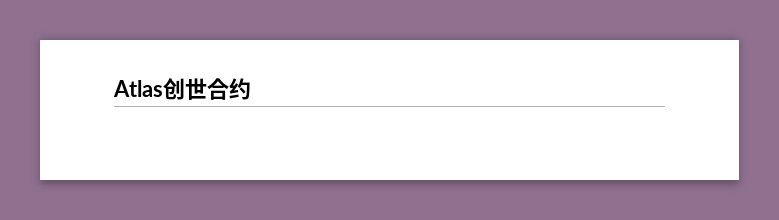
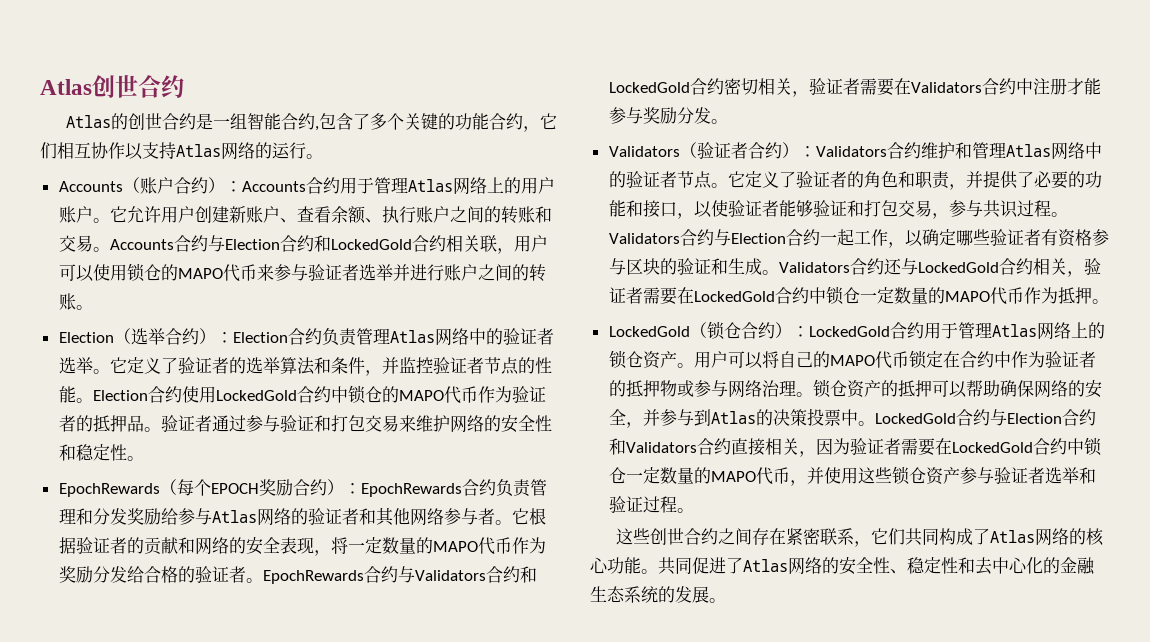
+ Atlas的创世合约是一组智能合约,包含了多个关键的功能合约，它们相互协作以支持Atlas网络的运行。
+ Accounts（账户合约）：Accounts合约用于管理Atlas网络上的用户账户。它允许用户创建新账户、查看余额、执行账户之间的转账和交易。Accounts合约与Election合约和LockedGold合约相关联，用户可以使用锁仓的MAPO代币来参与验证者选举并进行账户之间的转账。
+ Election（选举合约）：Election合约负责管理Atlas网络中的验证者选举。它定义了验证者的选举算法和条件，并监控验证者节点的性能。Election合约使用LockedGold合约中锁仓的MAPO代币作为验证者的抵押品。验证者通过参与验证和打包交易来维护网络的安全性和稳定性。
+ EpochRewards（每个EPOCH奖励合约）：EpochRewards合约负责管理和分发奖励给参与Atlas网络的验证者和其他网络参与者。它根据验证者的贡献和网络的安全表现，将一定数量的MAPO代币作为奖励分发给合格的验证者。EpochRewards合约与Validators合约和LockedGold合约密切相关，验证者需要在Validators合约中注册才能参与奖励分发。
+ Validators（验证者合约）：Validators合约维护和管理Atlas网络中的验证者节点。它定义了验证者的角色和职责，并提供了必要的功能和接口，以使验证者能够验证和打包交易，参与共识过程。Validators合约与Election合约一起工作，以确定哪些验证者有资格参与区块的验证和生成。Validators合约还与LockedGold合约相关，验证者需要在LockedGold合约中锁仓一定数量的MAPO代币作为抵押。
+ LockedGold（锁仓合约）：LockedGold合约用于管理Atlas网络上的锁仓资产。用户可以将自己的MAPO代币锁定在合约中作为验证者的抵押物或参与网络治理。锁仓资产的抵押可以帮助确保网络的安全，并参与到Atlas的决策投票中。LockedGold合约与Election合约和Validators合约直接相关，因为验证者需要在LockedGold合约中锁仓一定数量的MAPO代币，并使用这些锁仓资产参与验证者选举和验证过程。
+ 这些创世合约之间存在紧密联系，它们共同构成了Atlas网络的核心功能。共同促进了Atlas网络的安全性、稳定性和去中心化的金融生态系统的发展。

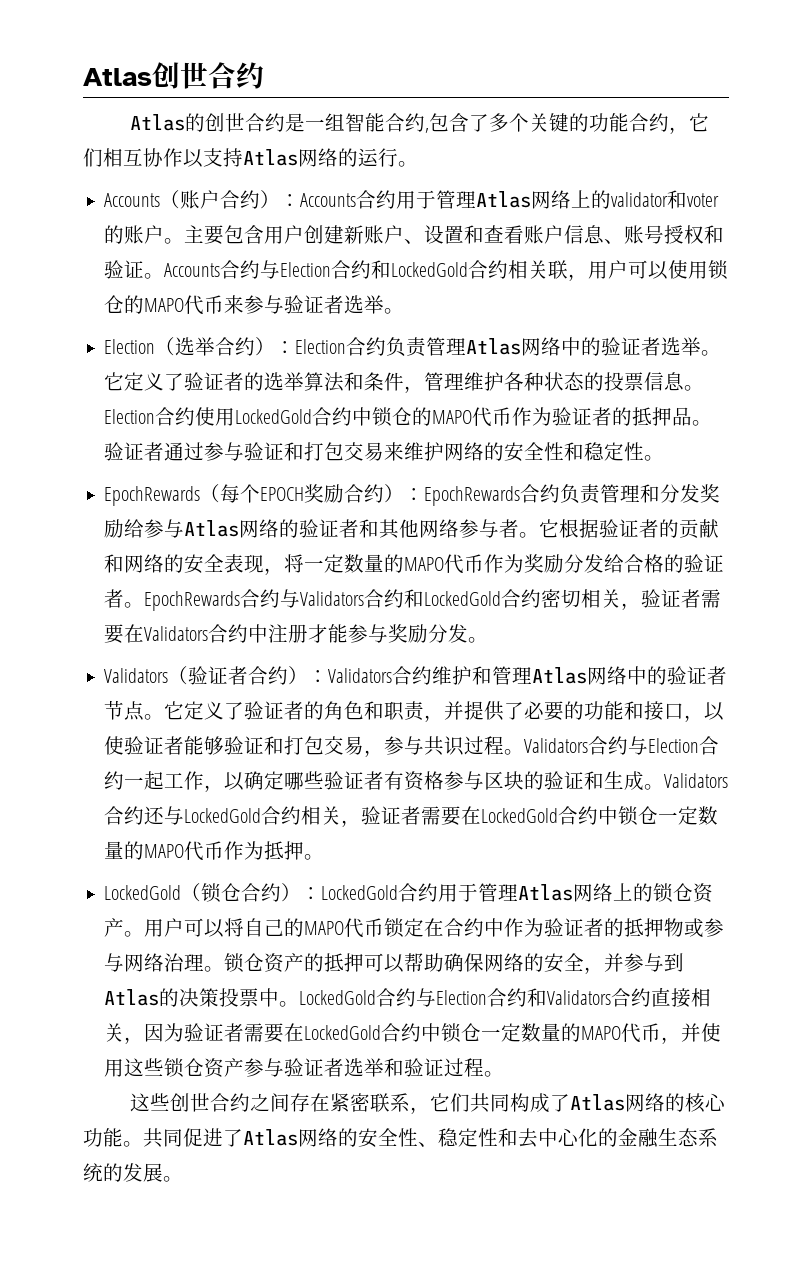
- Accounts（账户合约）：Accounts合约用于管理Atlas网络上的用户账户。它允许用户创建新账户、查看余额、执行账户之间的转账和交易。
+ Accounts（账户合约）：Accounts合约用于管理Atlas网络上的validator和voter的账户。主要包含用户创建新账户、设置和查看账户信息、账号授权和验证。
- Accounts合约与Election合约和LockedGold合约相关联，用户可以使用锁仓的MAPO代币来参与验证者选举并进行账户之间的转账。
+ Accounts合约与Election合约和LockedGold合约相关联，用户可以使用锁仓的MAPO代币来参与验证者选举。
- 它定义了验证者的选举算法和条件，并监控验证者节点的性能。
+ 它定义了验证者的选举算法和条件，管理维护各种状态的投票信息。

